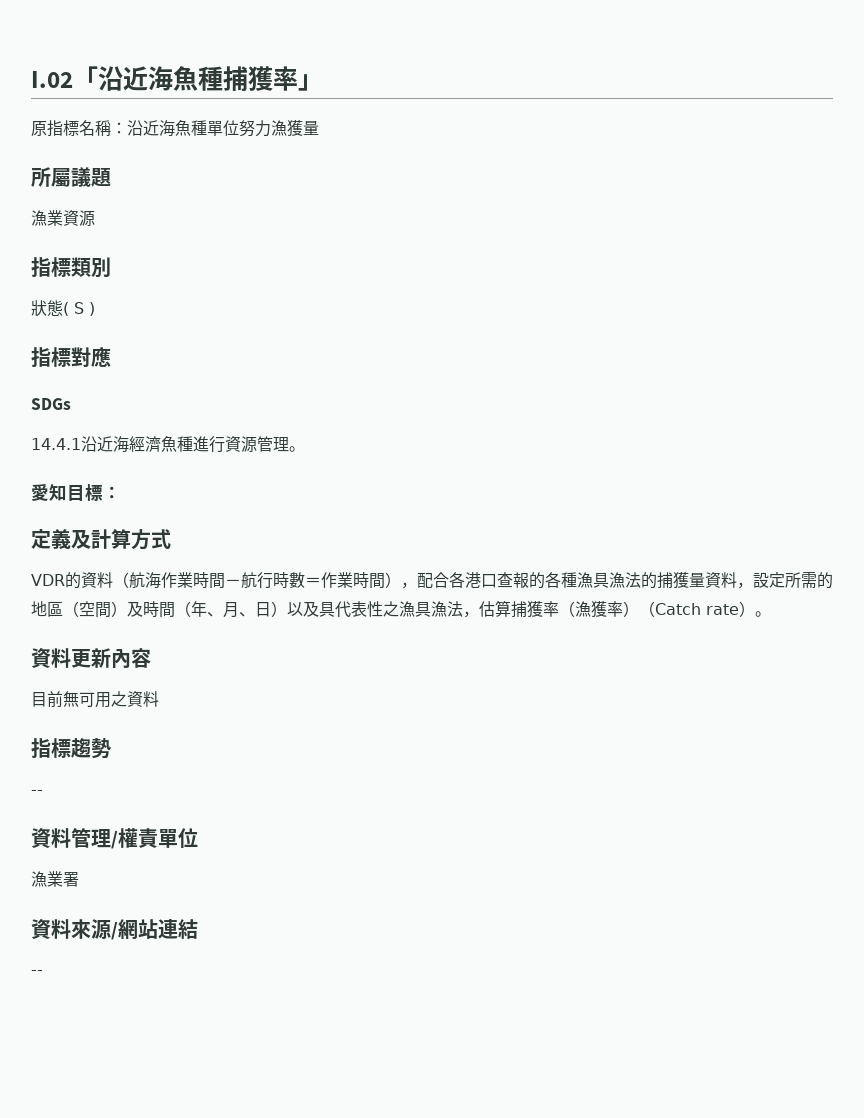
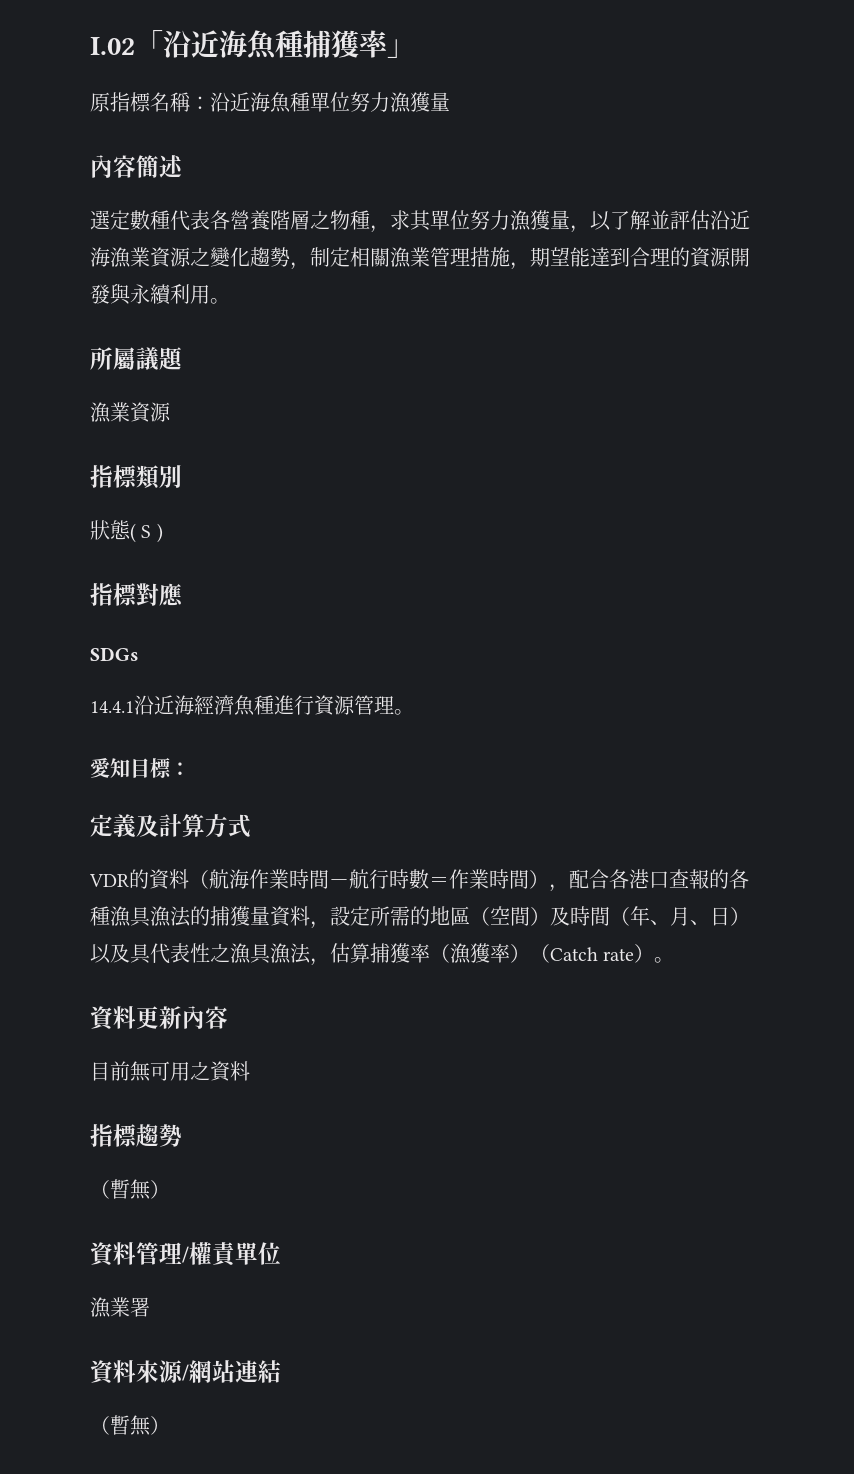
+ 內容簡述
+ 選定數種代表各營養階層之物種，求其單位努力漁獲量，以了解並評估沿近海漁業資源之變化趨勢，制定相關漁業管理措施，期望能達到合理的資源開發與永續利用。
  指標趨勢
- --
+ （暫無）
  資料來源/網站連結
- --
+ （暫無）

